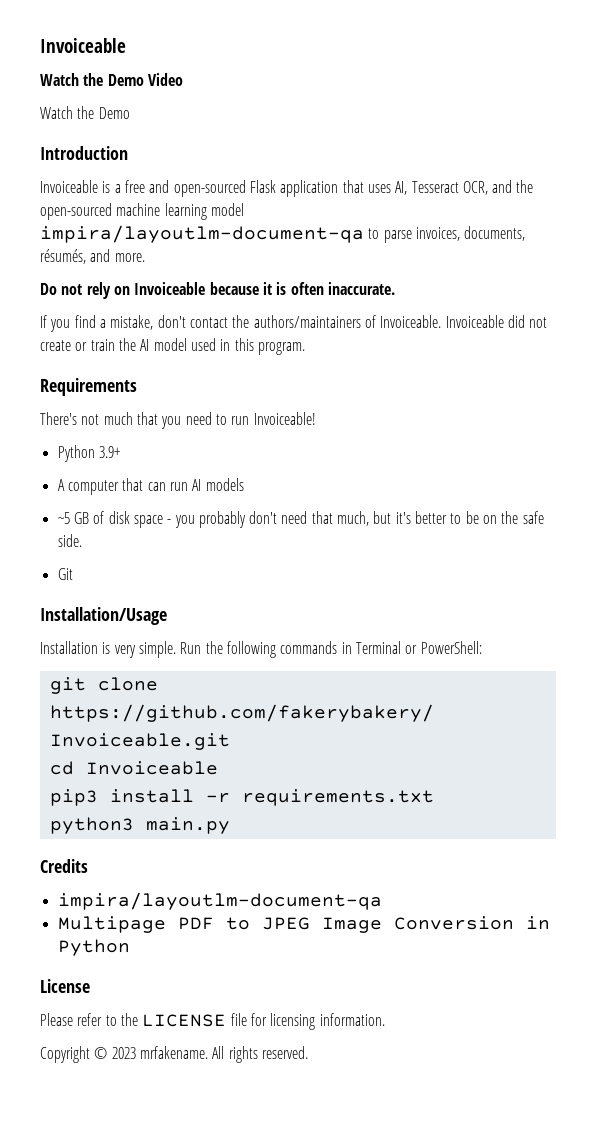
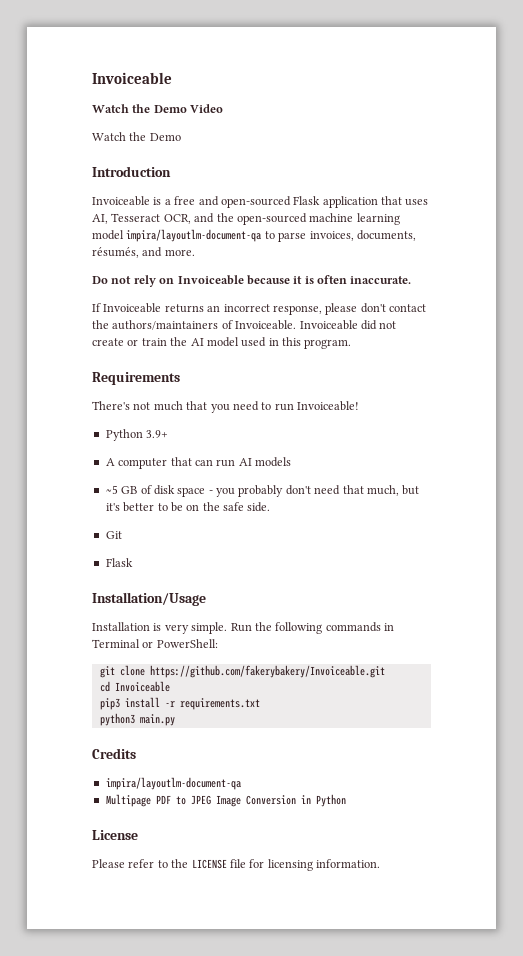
- If you find a mistake, don't contact the authors/maintainers of Invoiceable.
+ If Invoiceable returns an incorrect response, please don't contact the authors/maintainers of Invoiceable.
  Git
+ Flask
- Copyright © 2023 mrfakename. All rights reserved.

